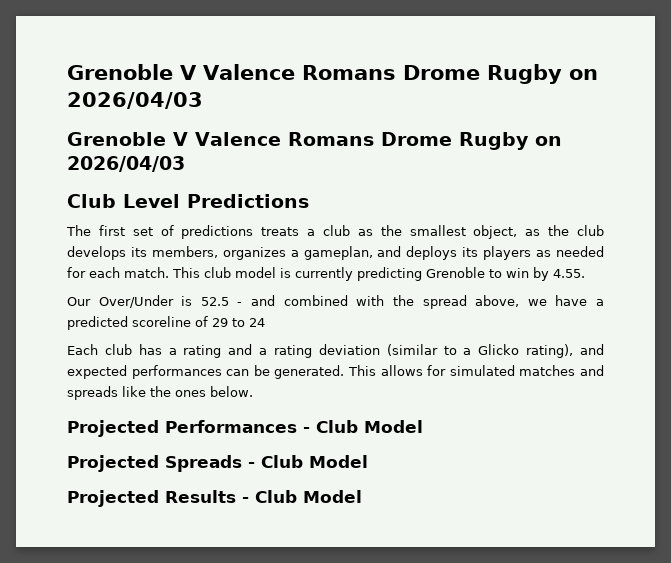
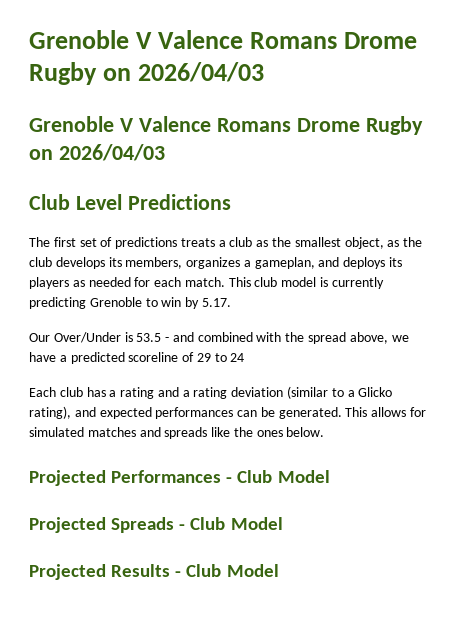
- This club model is currently predicting Grenoble to win by 4.55.
+ This club model is currently predicting Grenoble to win by 5.17.
- Our Over/Under is 52.5 - and combined with the spread above, we have a predicted scoreline of 29 to 24
+ Our Over/Under is 53.5 - and combined with the spread above, we have a predicted scoreline of 29 to 24

